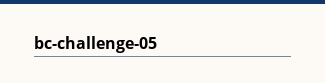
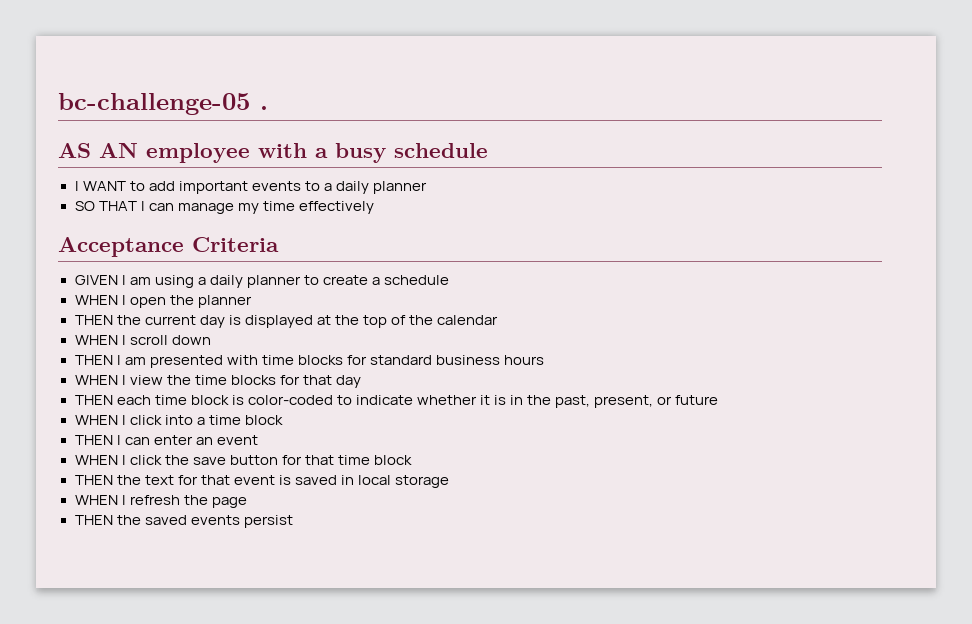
- bc-challenge-05
+ bc-challenge-05 .
+ AS AN employee with a busy schedule
+ I WANT to add important events to a daily planner
+ SO THAT I can manage my time effectively
+ Acceptance Criteria
+ GIVEN I am using a daily planner to create a schedule
+ WHEN I open the planner
+ THEN the current day is displayed at the top of the calendar
+ WHEN I scroll down
+ THEN I am presented with time blocks for standard business hours
+ WHEN I view the time blocks for that day
+ THEN each time block is color-coded to indicate whether it is in the past, present, or future
+ WHEN I click into a time block
+ THEN I can enter an event
+ WHEN I click the save button for that time block
+ THEN the text for that event is saved in local storage
+ WHEN I refresh the page
+ THEN the saved events persist

